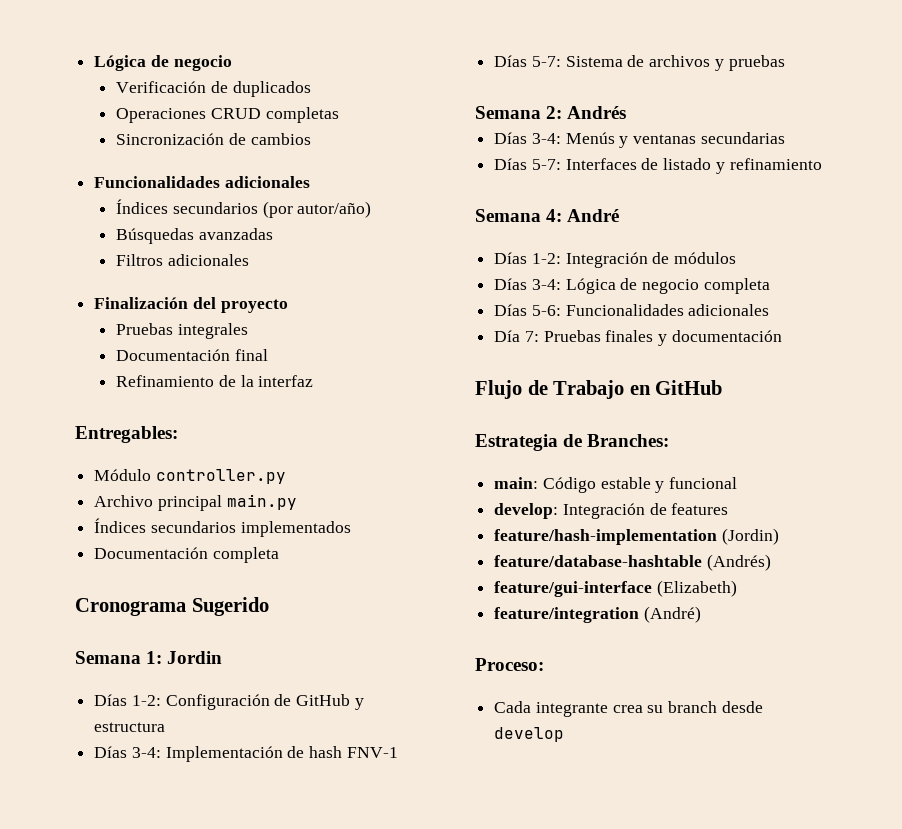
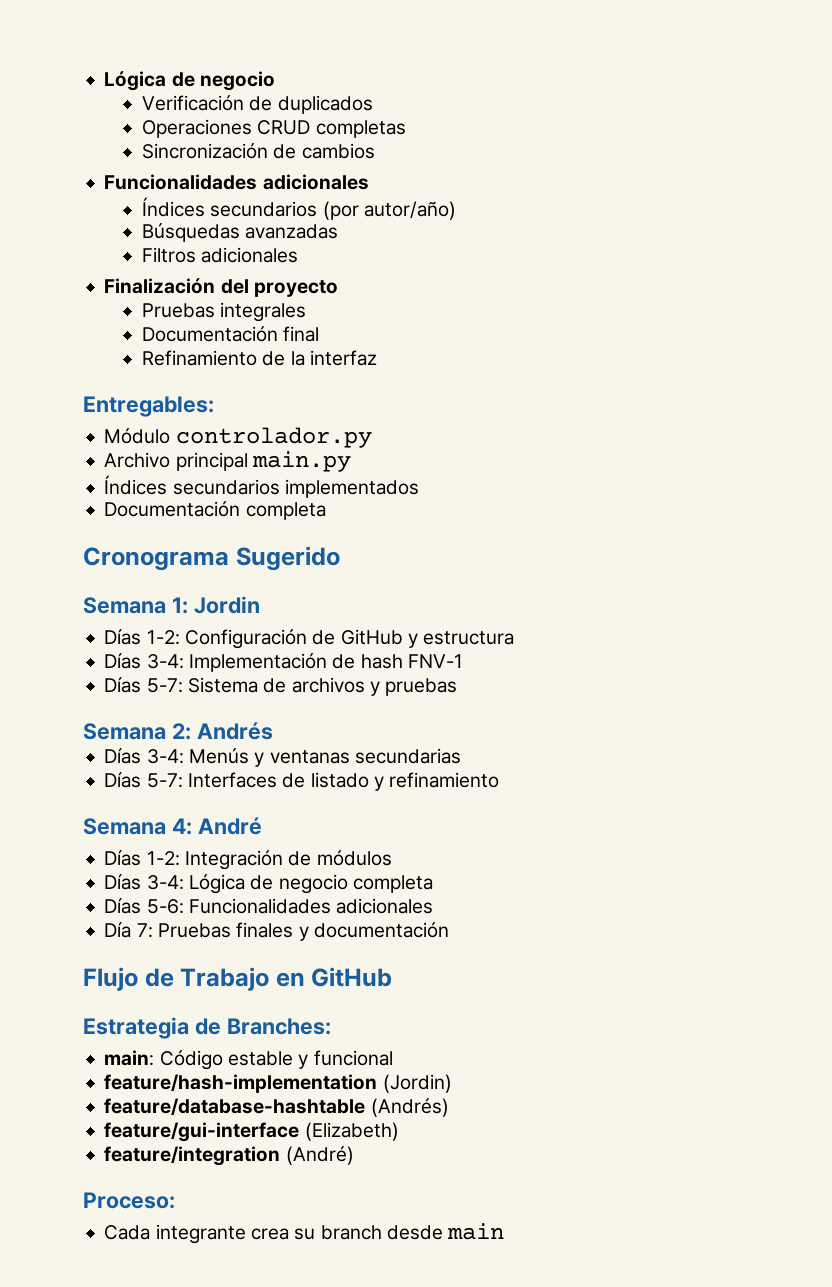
- Módulo controller.py
+ Módulo controlador.py
- develop: Integración de features
- Cada integrante crea su branch desde develop
+ Cada integrante crea su branch desde main

